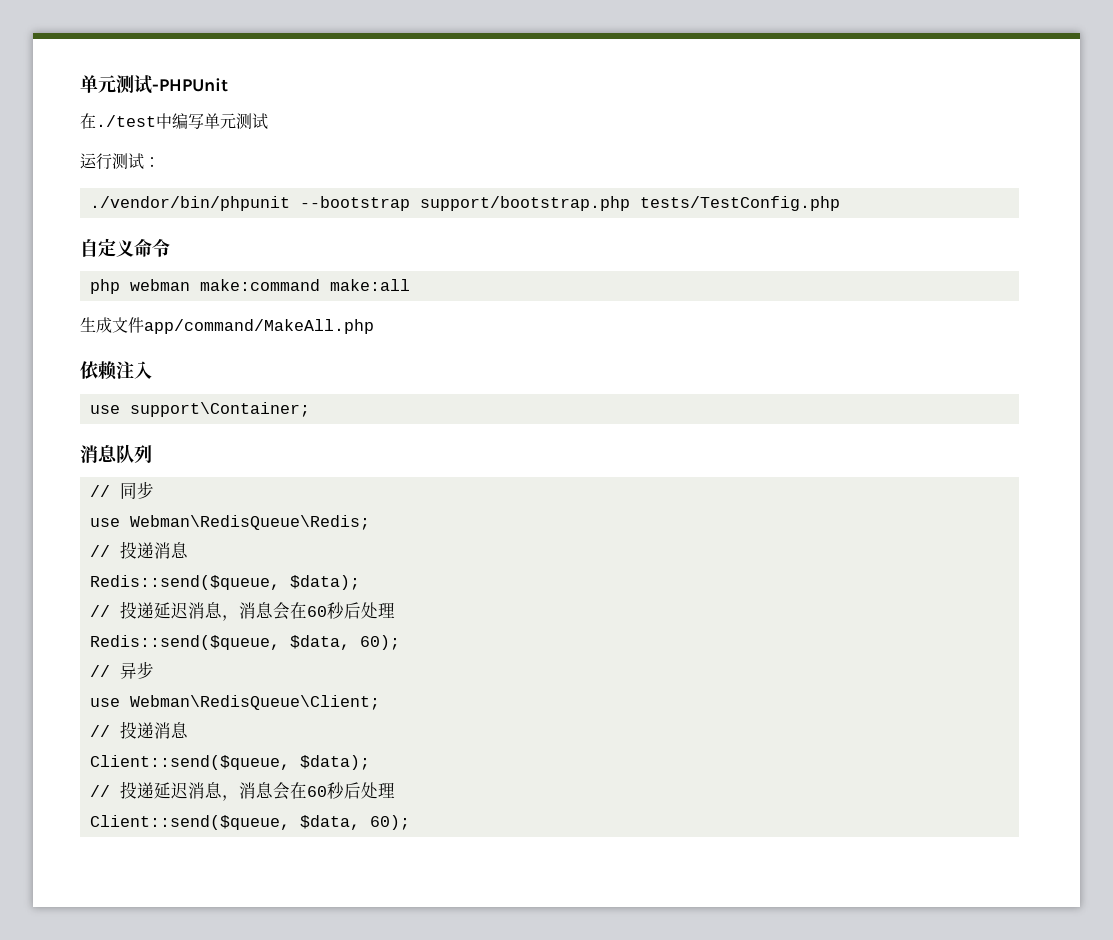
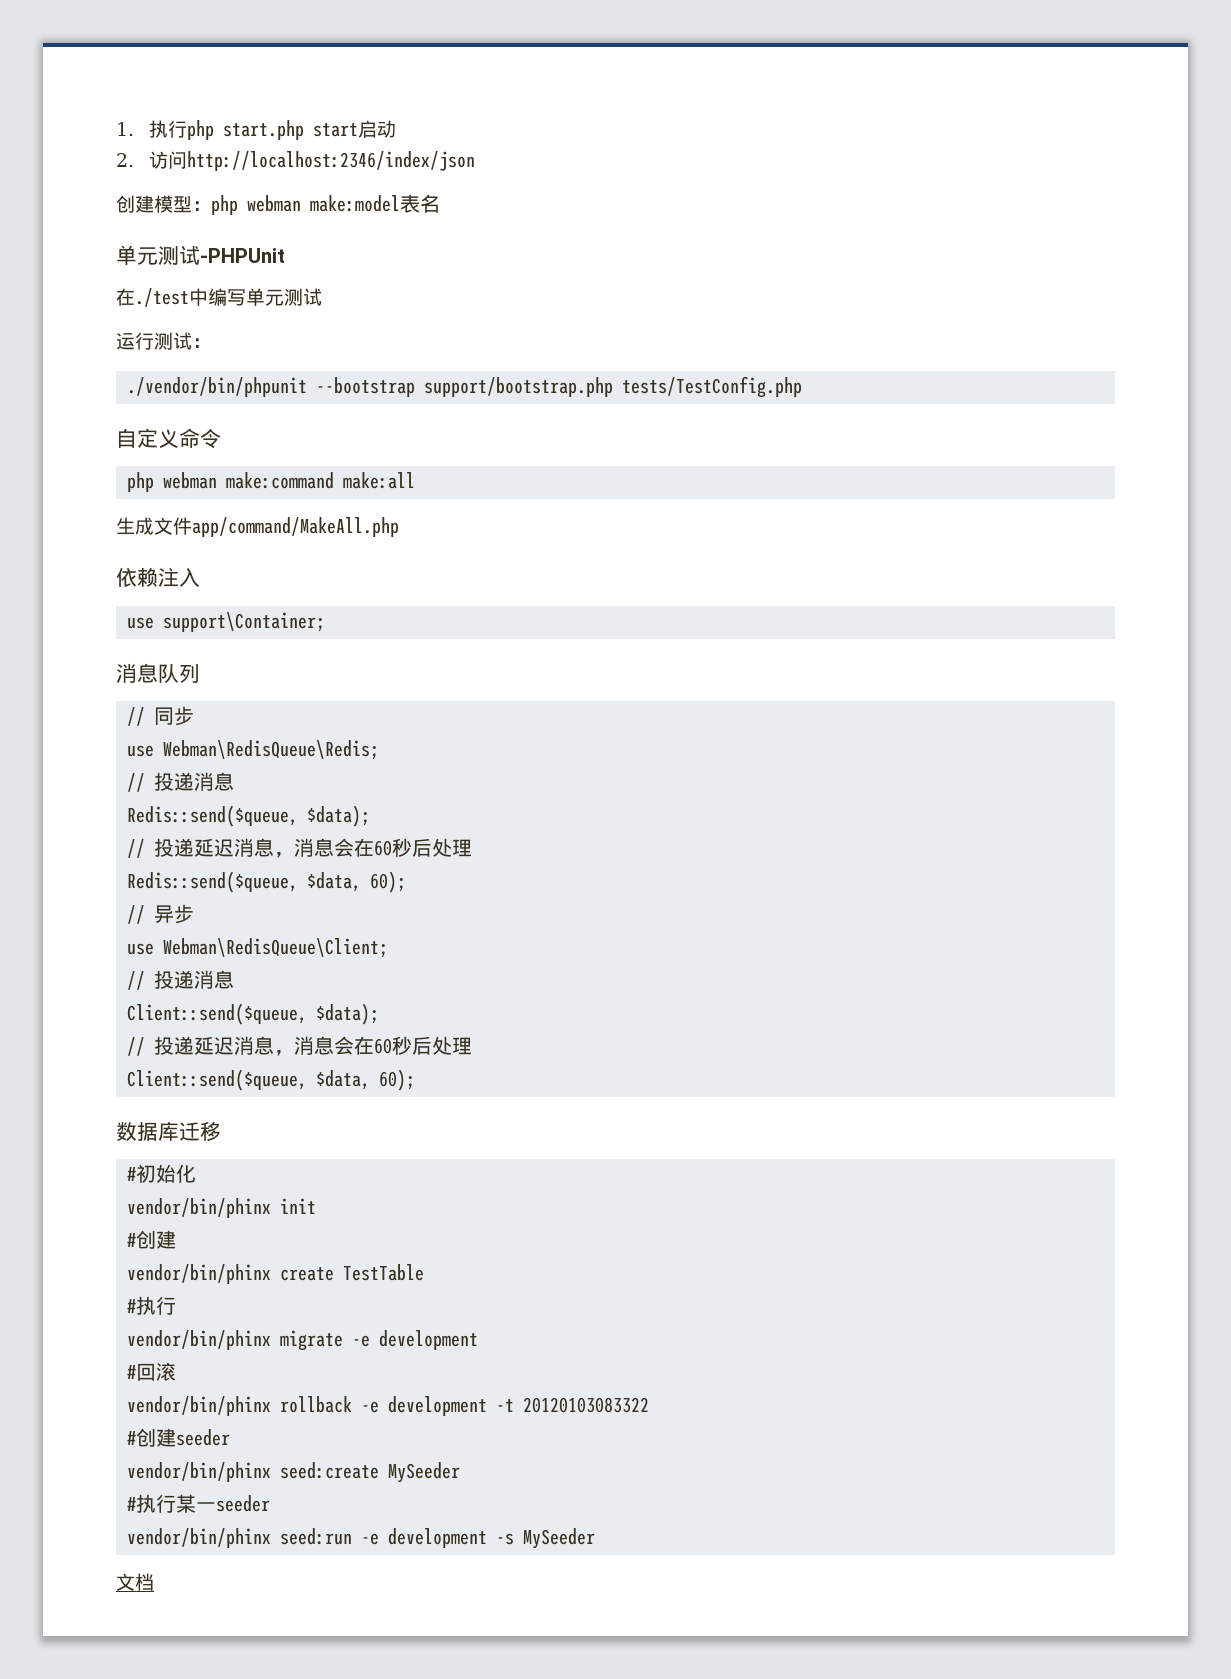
+ 1.执行php start.php start启动
+ 2.访问http://localhost:2346/index/json
+ 创建模型：php webman make:model表名
+ 数据库迁移
+ #初始化
+ vendor/bin/phinx init
+ #创建
+ vendor/bin/phinx create TestTable
+ #执行
+ vendor/bin/phinx migrate -e development
+ #回滚
+ vendor/bin/phinx rollback -e development -t 20120103083322
+ #创建seeder
+ vendor/bin/phinx seed:create MySeeder
+ #执行某一seeder
+ vendor/bin/phinx seed:run -e development -s MySeeder
+ 文档

